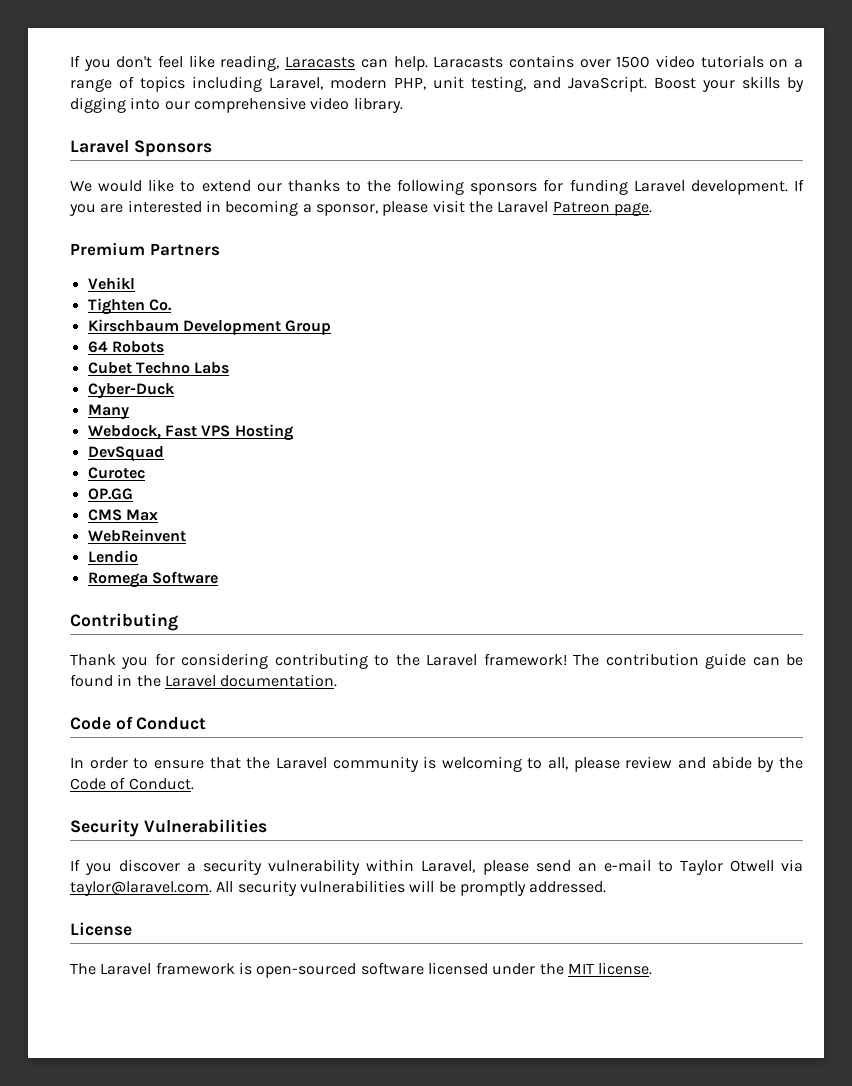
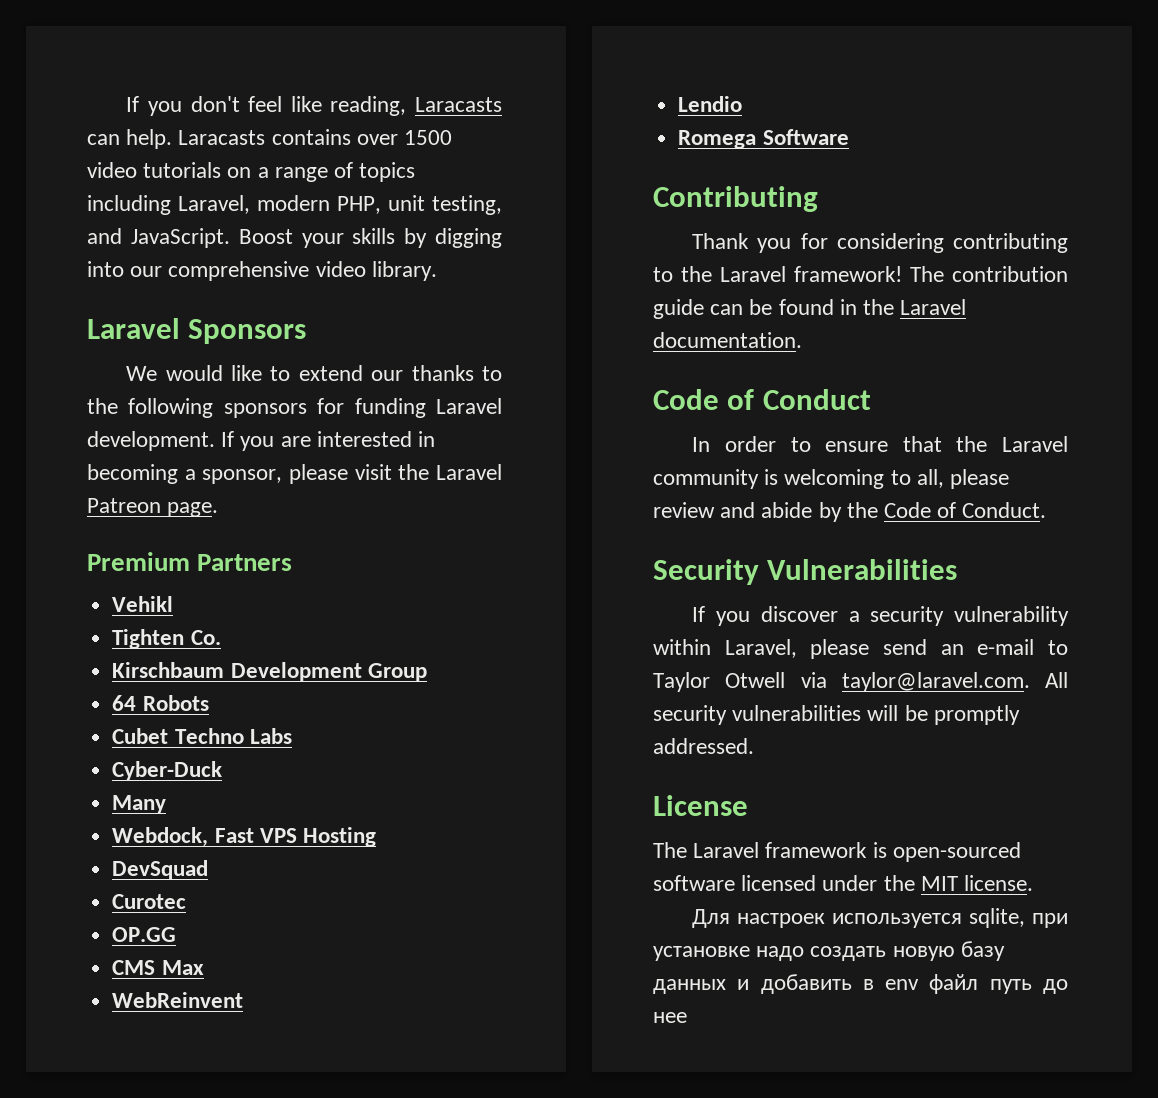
+ Для настроек используется sqlite, при установке надо создать новую базу данных и добавить в env файл путь до нее

